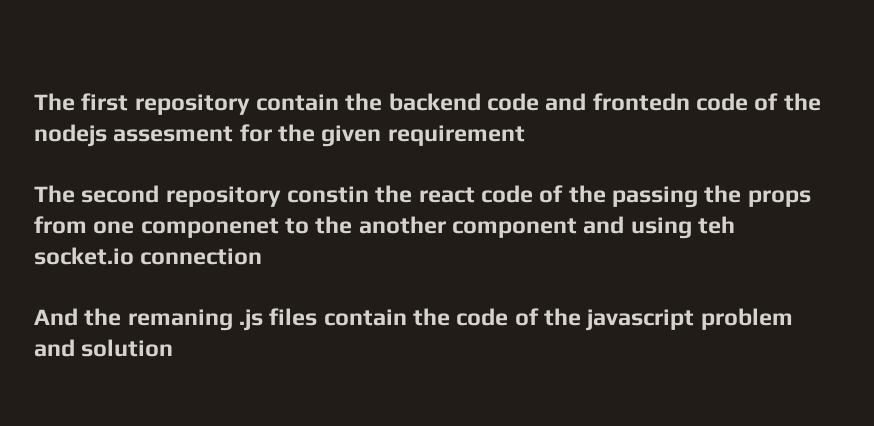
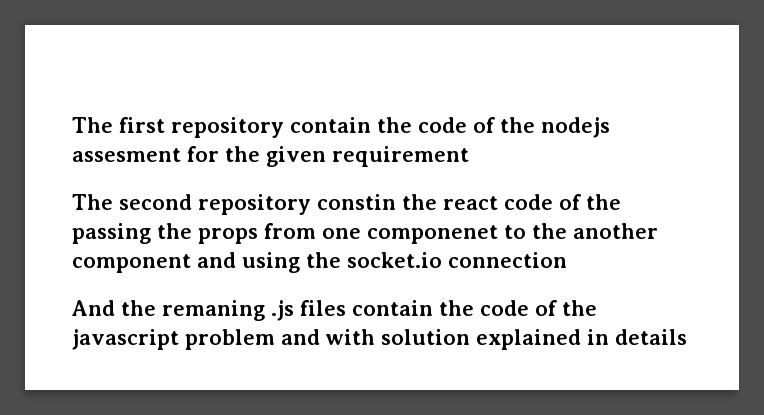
- The first repository contain the backend code and frontedn code of the nodejs assesment for the given requirement
+ The first repository contain the code of the nodejs assesment for the given requirement
- The second repository constin the react code of the passing the props from one componenet to the another component and using teh socket.io connection
+ The second repository constin the react code of the passing the props from one componenet to the another component and using the socket.io connection
- And the remaning .js files contain the code of the javascript problem and solution
+ And the remaning .js files contain the code of the javascript problem and with solution explained in details

